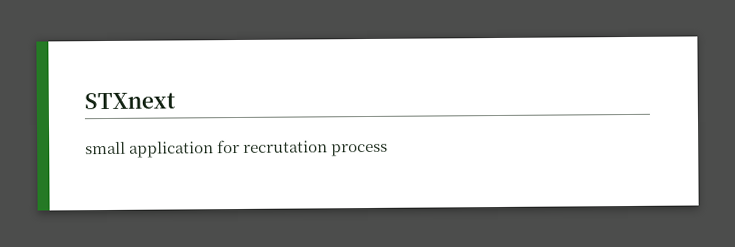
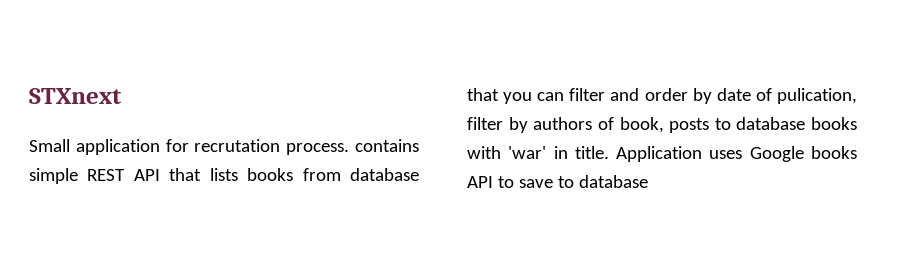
- small application for recrutation process
+ Small application for recrutation process. contains simple REST API that lists books from database that you can filter and order by date of pulication, filter by authors of book, posts to database books with 'war' in title. Application uses Google books API to save to database

